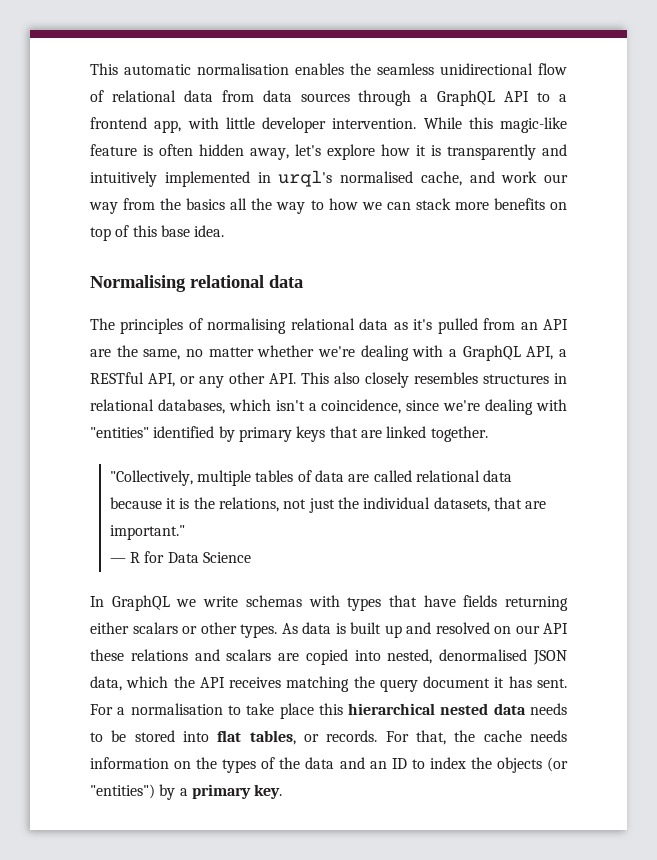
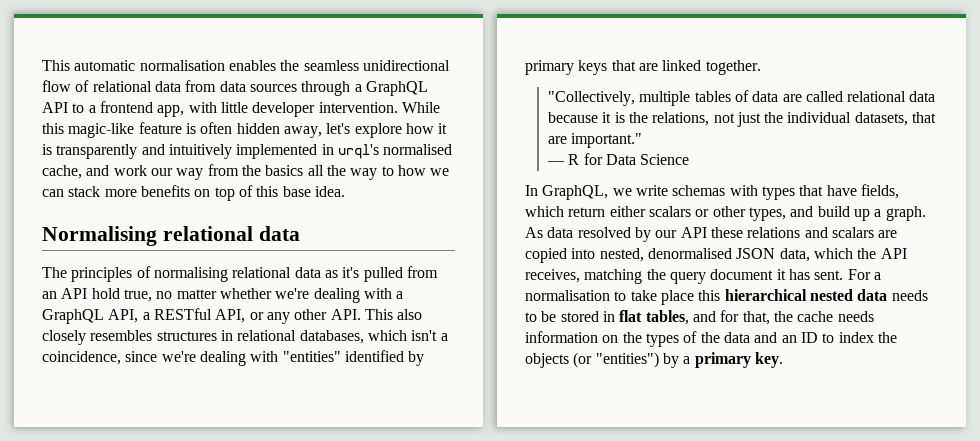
- The principles of normalising relational data as it's pulled from an API are the same, no matter whether we're dealing with a GraphQL API, a RESTful API, or any other API. This also closely resembles structures in relational databases, which isn't a coincidence, since we're dealing with "entities" identified by primary keys that are linked together.
+ The principles of normalising relational data as it's pulled from an API hold true, no matter whether we're dealing with a GraphQL API, a RESTful API, or any other API. This also closely resembles structures in relational databases, which isn't a coincidence, since we're dealing with "entities" identified by primary keys that are linked together.
- In GraphQL we write schemas with types that have fields returning either scalars or other types. As data is built up and resolved on our API these relations and scalars are copied into nested, denormalised JSON data, which the API receives matching the query document it has sent.
+ In GraphQL, we write schemas with types that have fields, which return either scalars or other types, and build up a graph. As data resolved by our API these relations and scalars are copied into nested, denormalised JSON data, which the API receives, matching the query document it has sent.
- For a normalisation to take place this hierarchical nested data needs to be stored into flat tables, or records. For that, the cache needs information on the types of the data and an ID to index the objects (or "entities") by a primary key.
+ For a normalisation to take place this hierarchical nested data needs to be stored in flat tables, and for that, the cache needs information on the types of the data and an ID to index the objects (or "entities") by a primary key.

